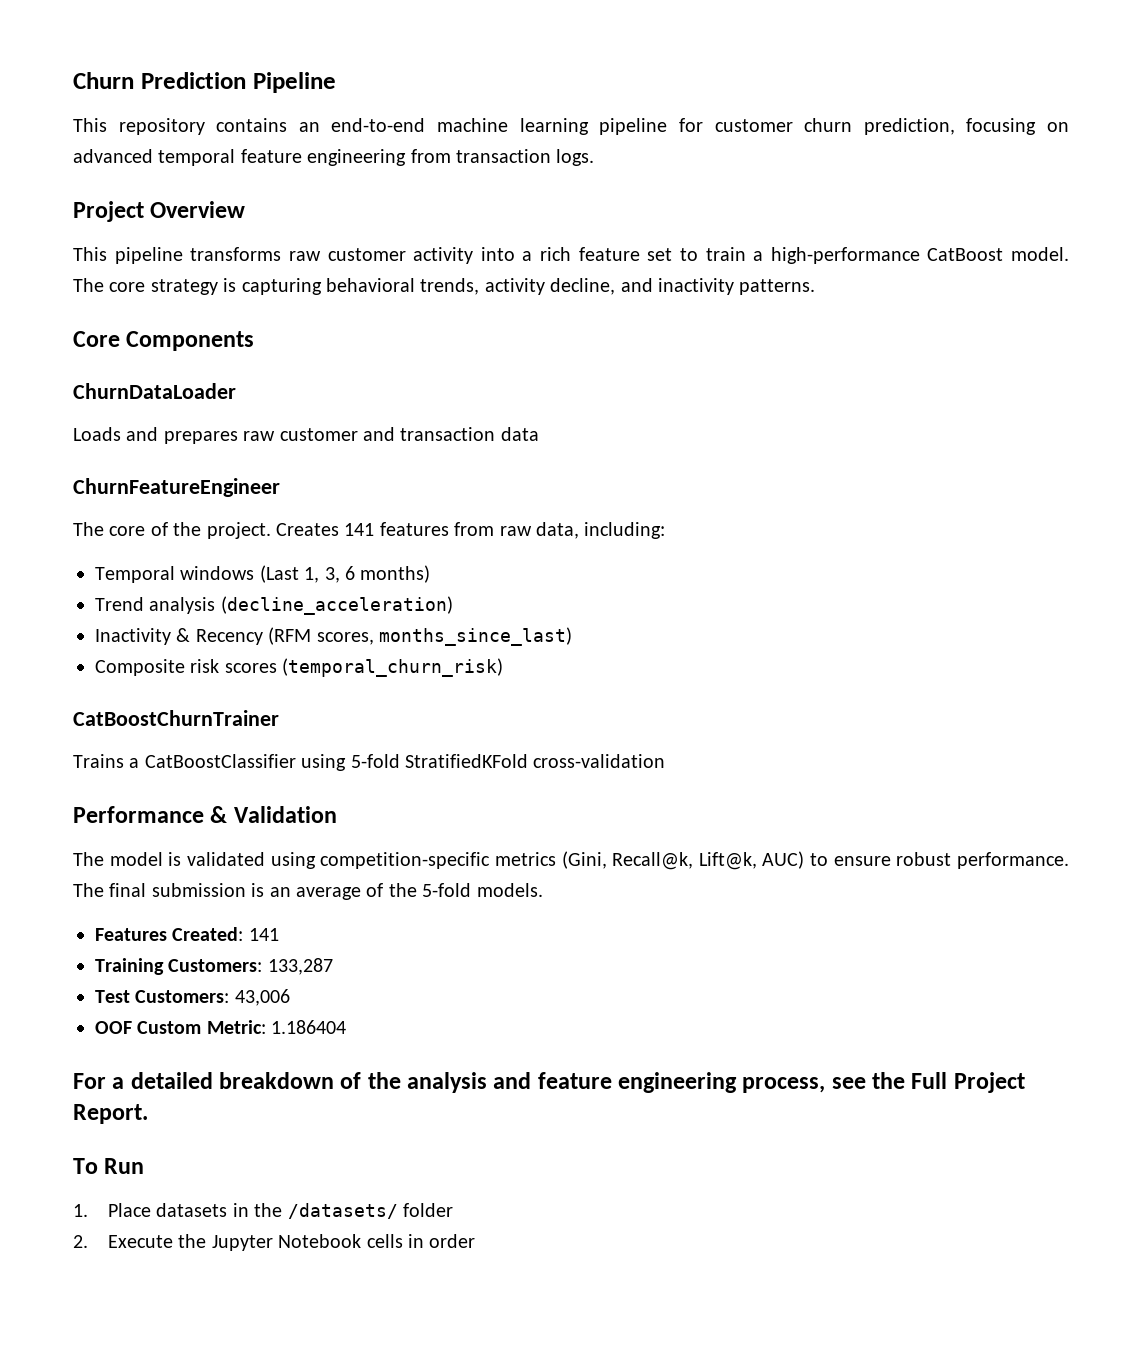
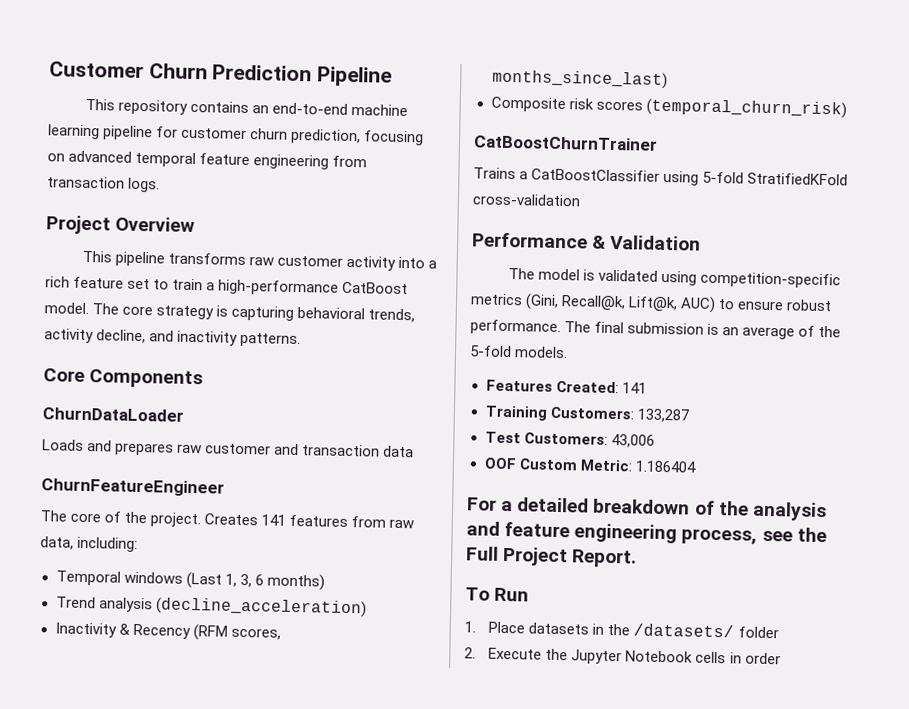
- Churn Prediction Pipeline
+ Customer Churn Prediction Pipeline

